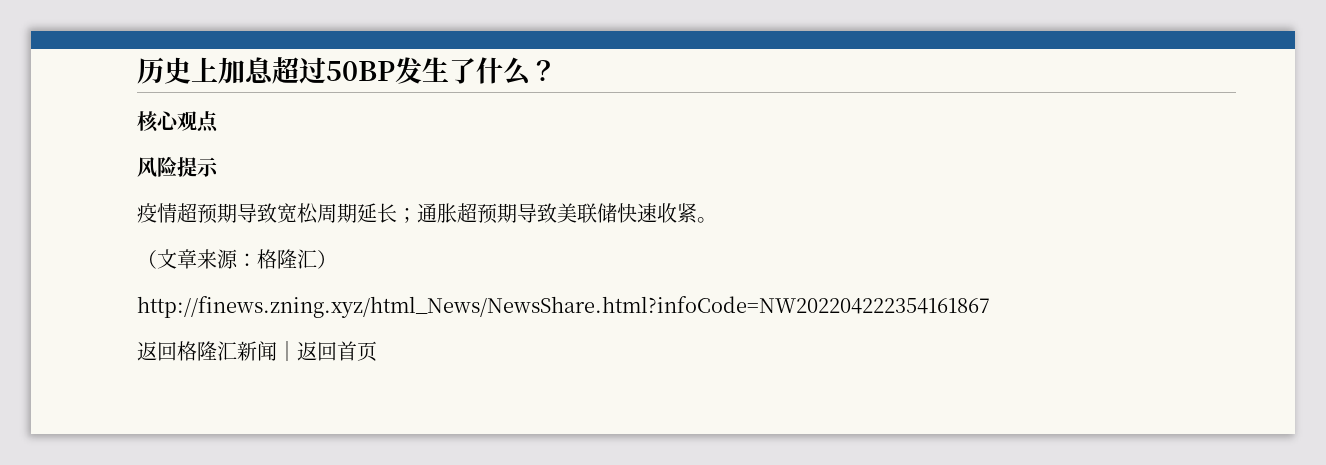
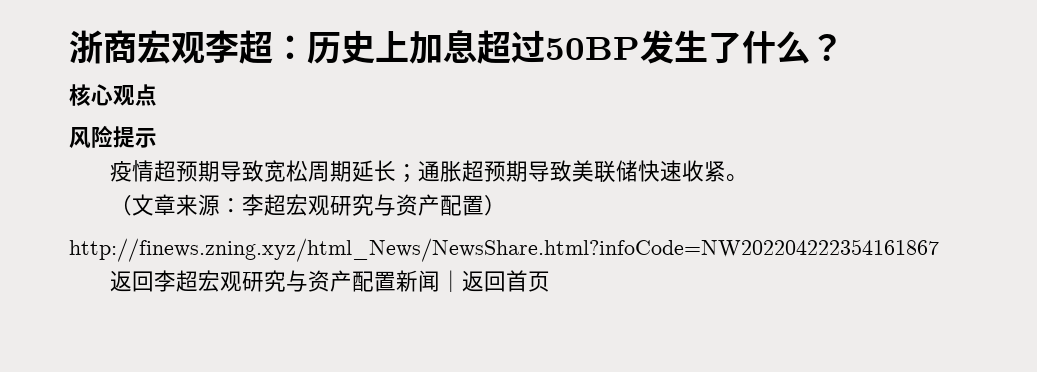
- 历史上加息超过50BP发生了什么？
+ 浙商宏观李超：历史上加息超过50BP发生了什么？
- （文章来源：格隆汇）
+ （文章来源：李超宏观研究与资产配置）
  http://finews.zning.xyz/html_News/NewsShare.html?infoCode=NW202204222354161867
- 返回格隆汇新闻｜返回首页
+ 返回李超宏观研究与资产配置新闻｜返回首页

